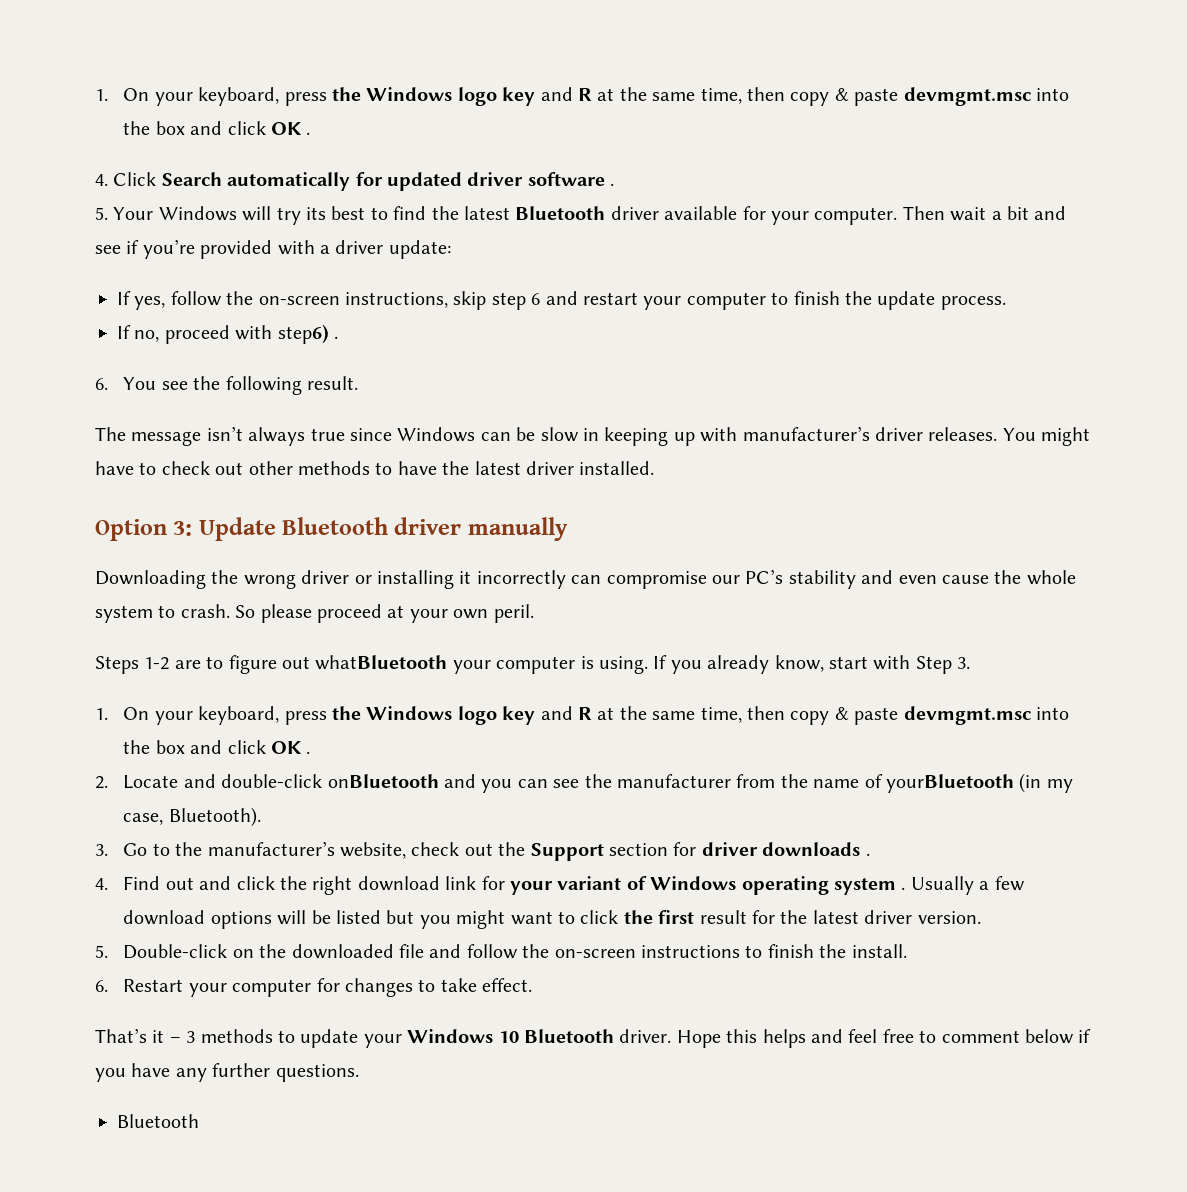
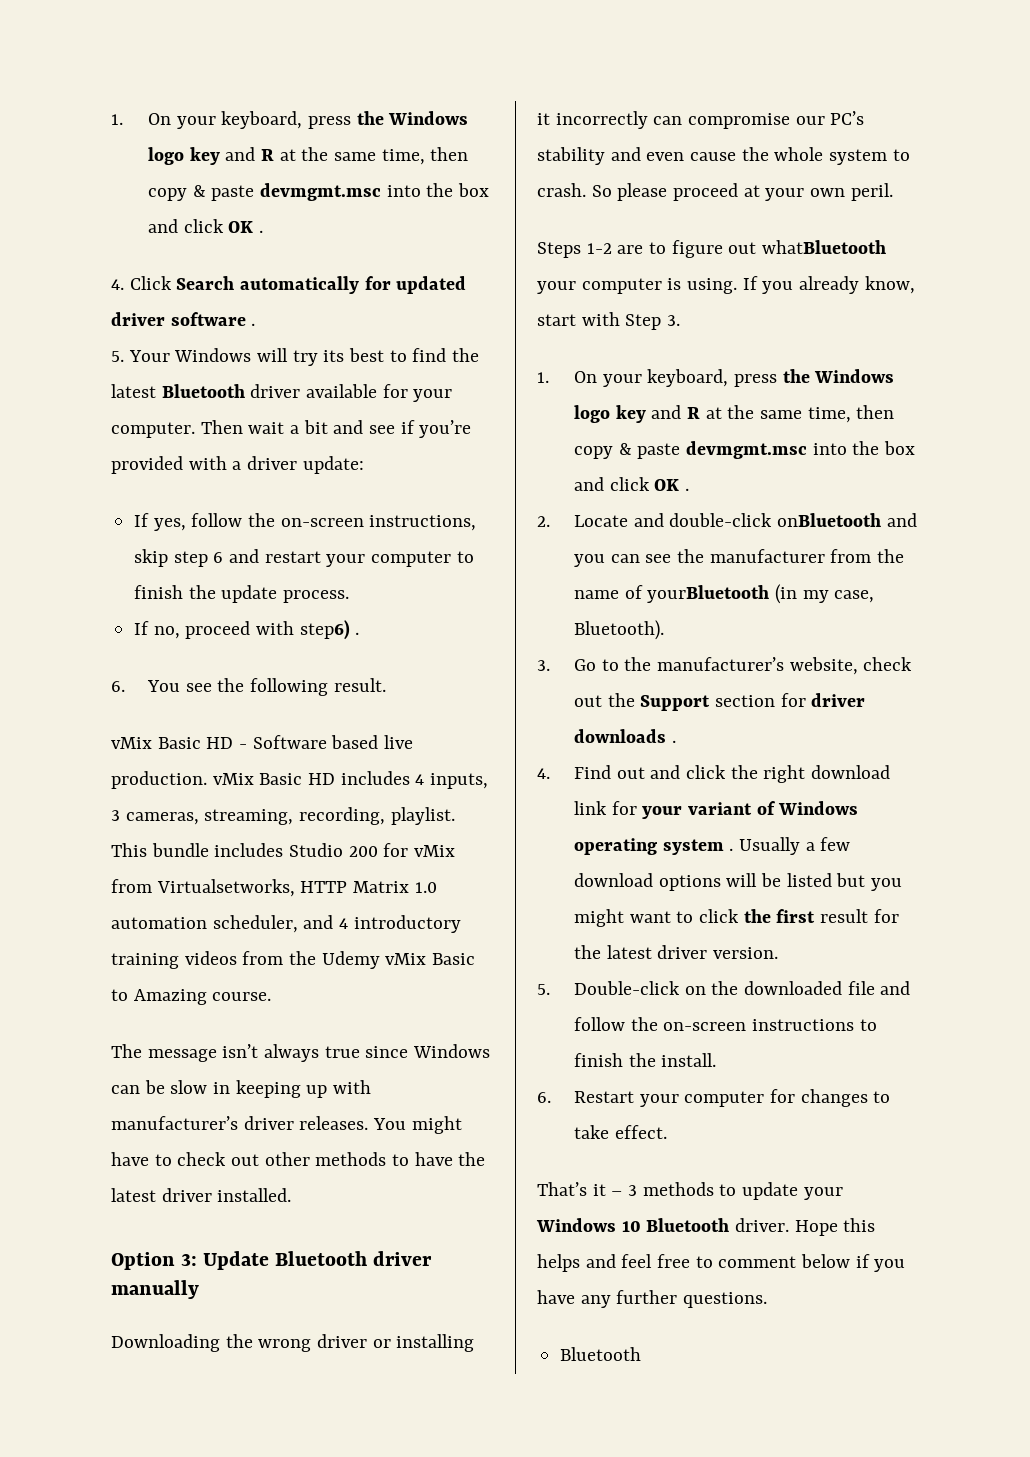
+ vMix Basic HD - Software based live production. vMix Basic HD includes 4 inputs, 3 cameras, streaming, recording, playlist. This bundle includes Studio 200 for vMix from Virtualsetworks, HTTP Matrix 1.0 automation scheduler, and 4 introductory training videos from the Udemy vMix Basic to Amazing course.

